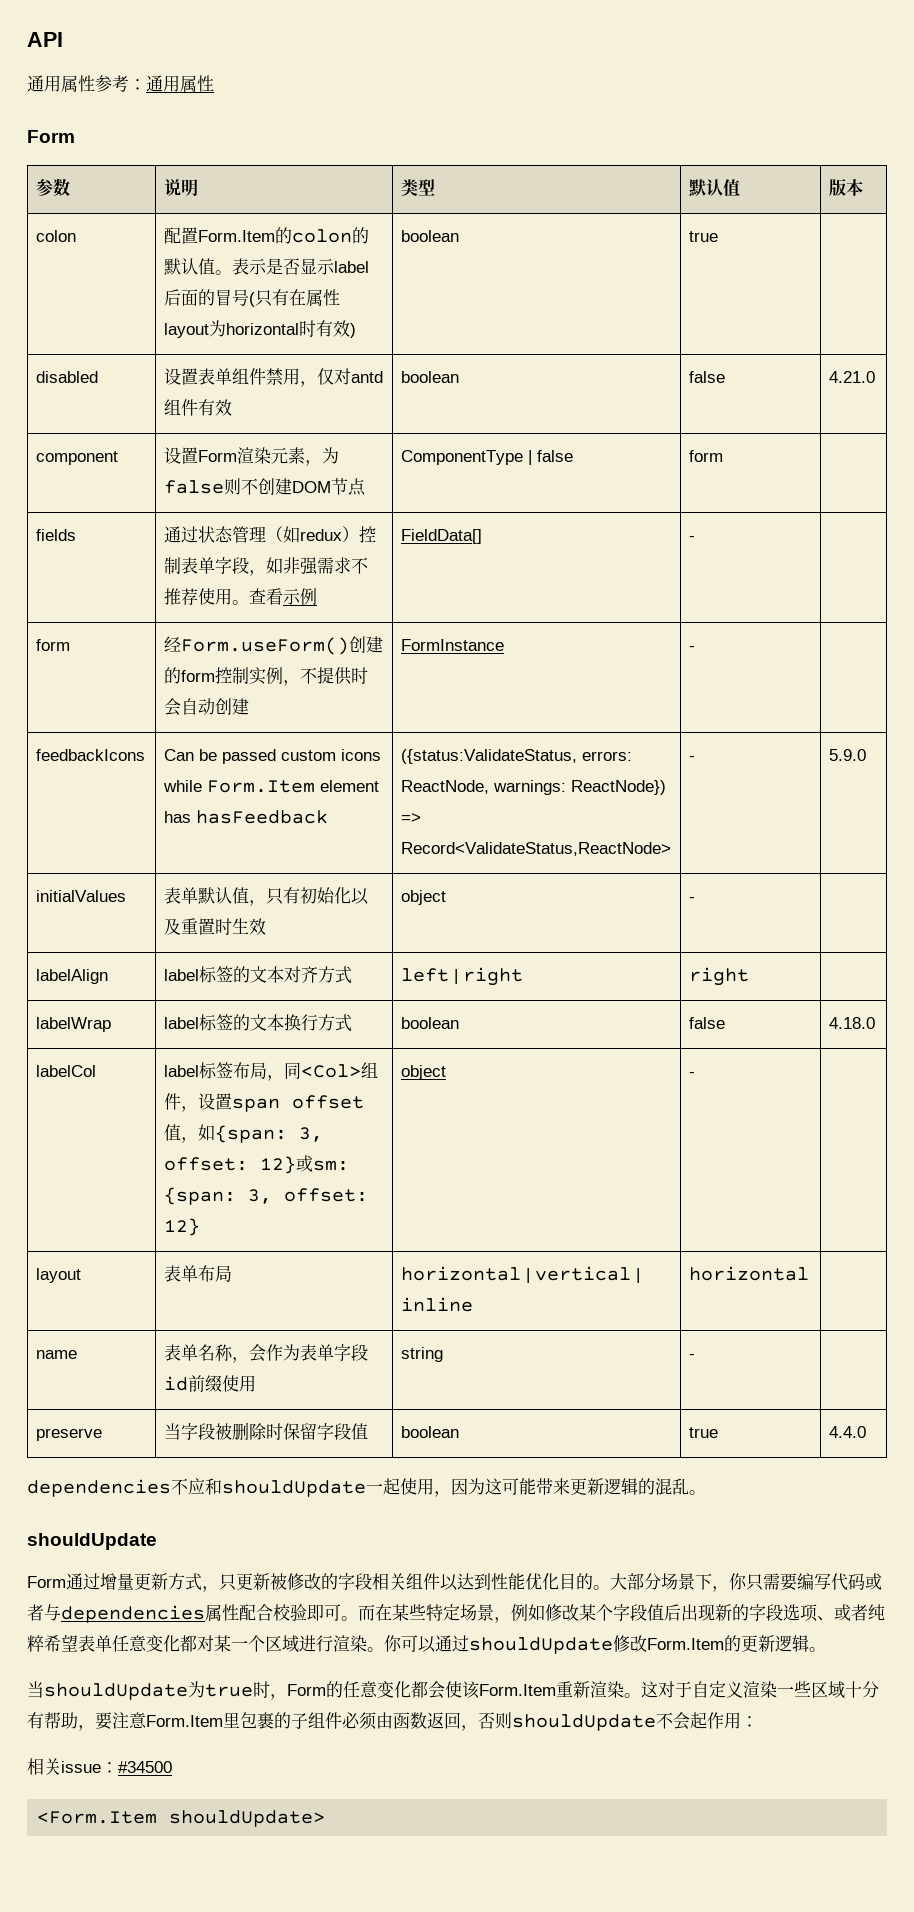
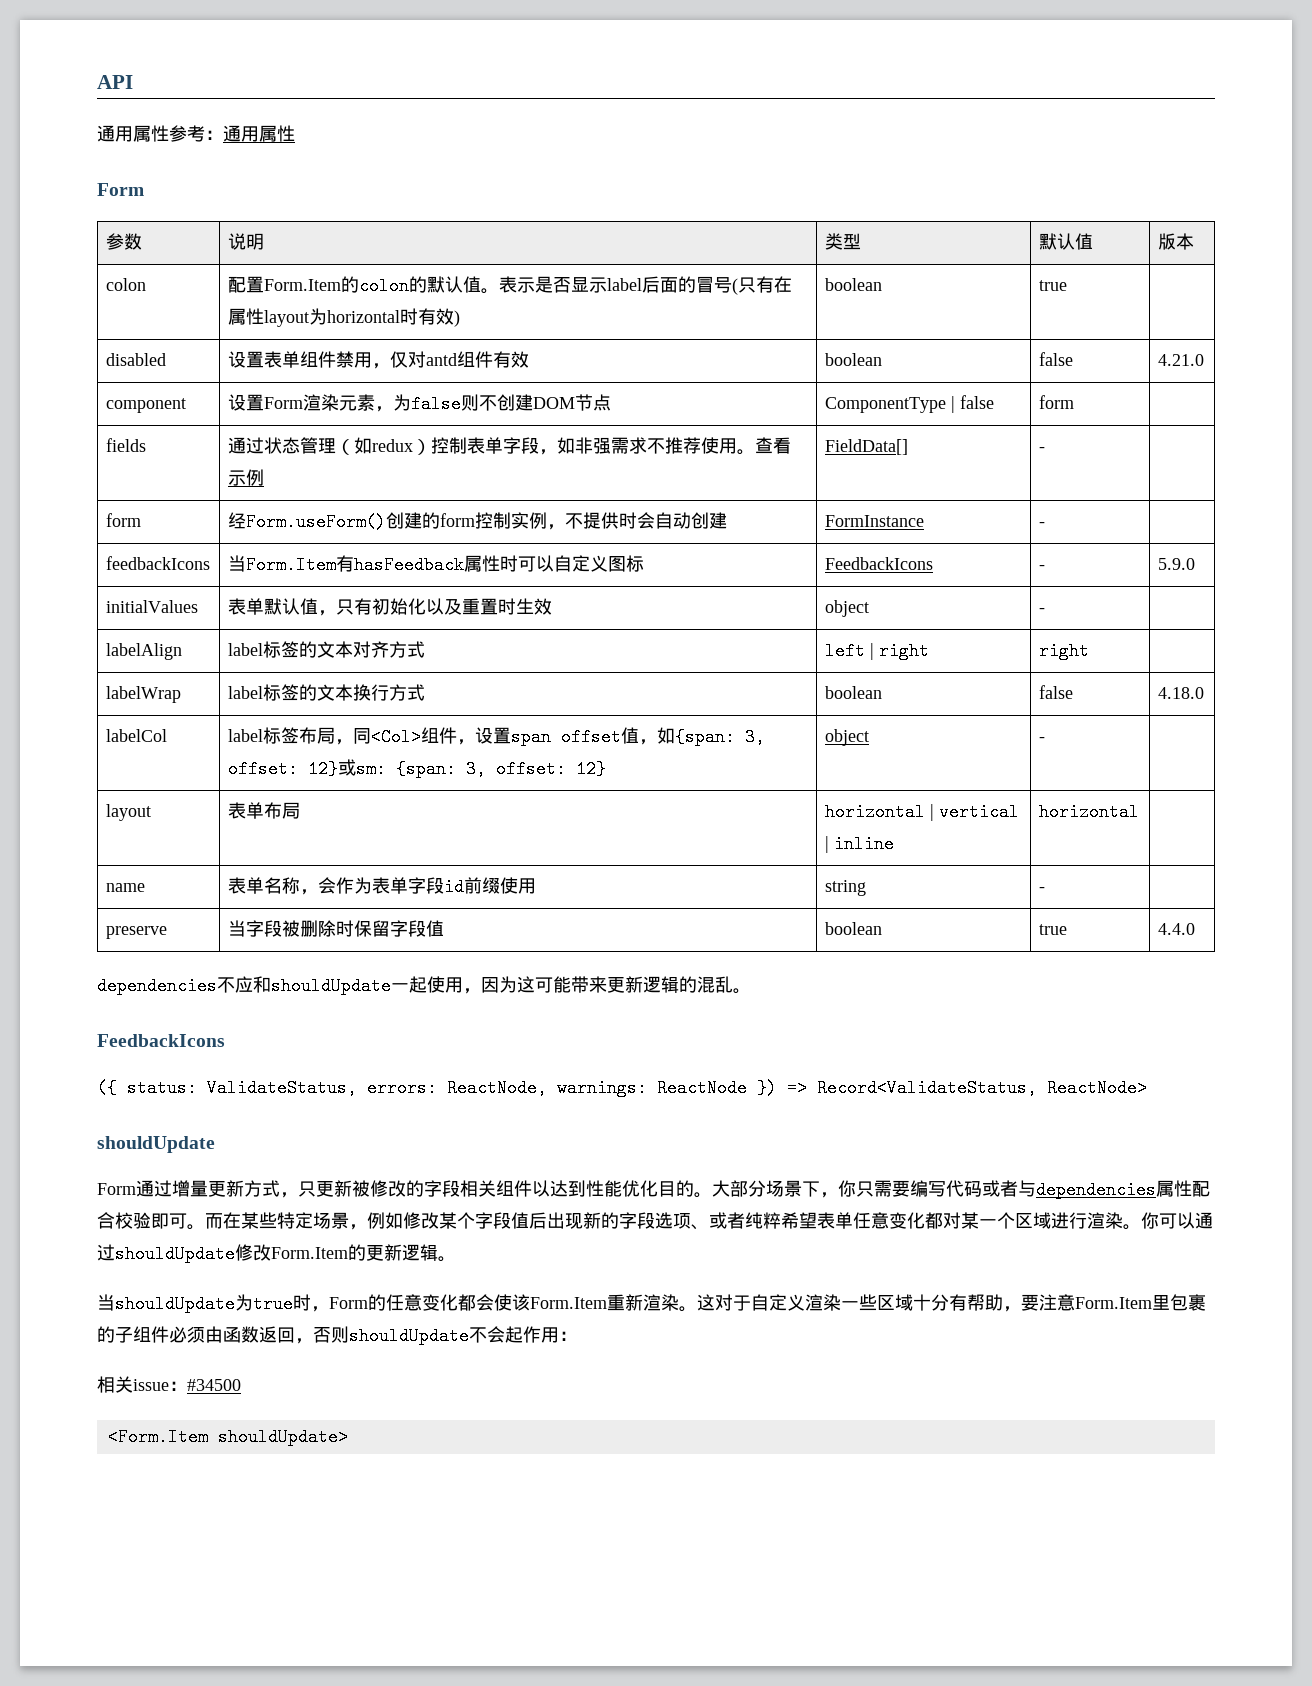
- feedbackIcons | Can be passed custom icons while Form.Item element has hasFeedback | ({status:ValidateStatus, errors: ReactNode, warnings: ReactNode}) => Record<ValidateStatus,ReactNode> | - | 5.9.0
+ feedbackIcons | 当Form.Item有hasFeedback属性时可以自定义图标 | FeedbackIcons | - | 5.9.0
  dependencies不应和shouldUpdate一起使用，因为这可能带来更新逻辑的混乱。
+ FeedbackIcons
+ ({ status: ValidateStatus, errors: ReactNode, warnings: ReactNode }) => Record<ValidateStatus, ReactNode>

